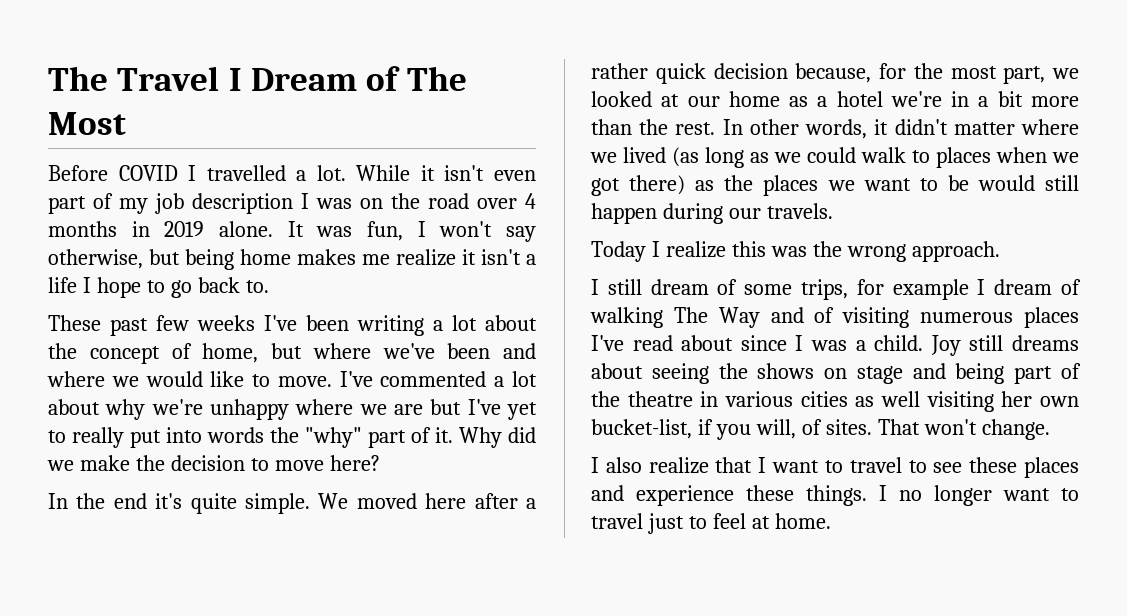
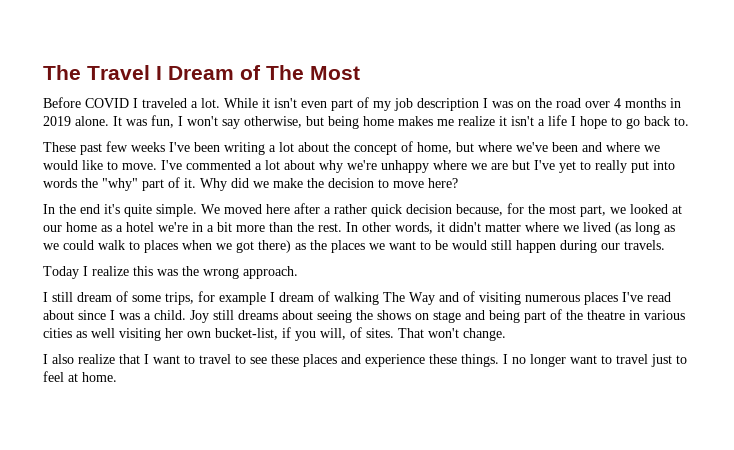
- Before COVID I travelled a lot.
+ Before COVID I traveled a lot.

